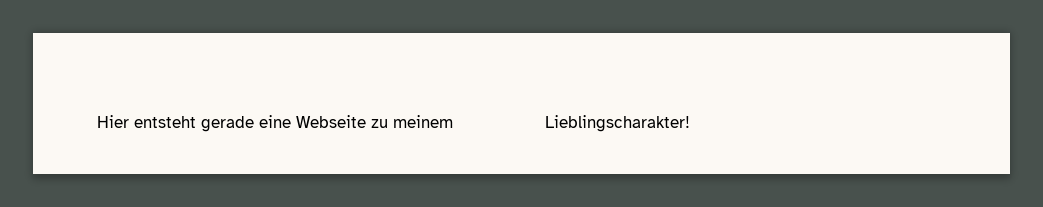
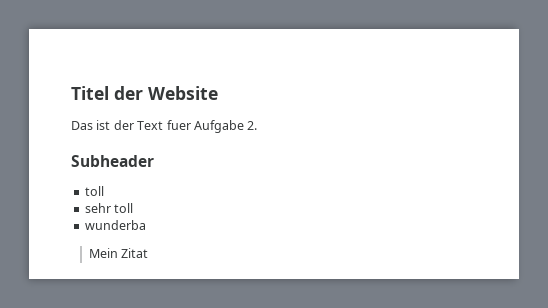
- Hier entsteht gerade eine Webseite zu meinem Lieblingscharakter!
+ Titel der Website
+ Das ist der Text fuer Aufgabe 2.
+ Subheader
+ toll
+ sehr toll
+ wunderba
+ Mein Zitat

